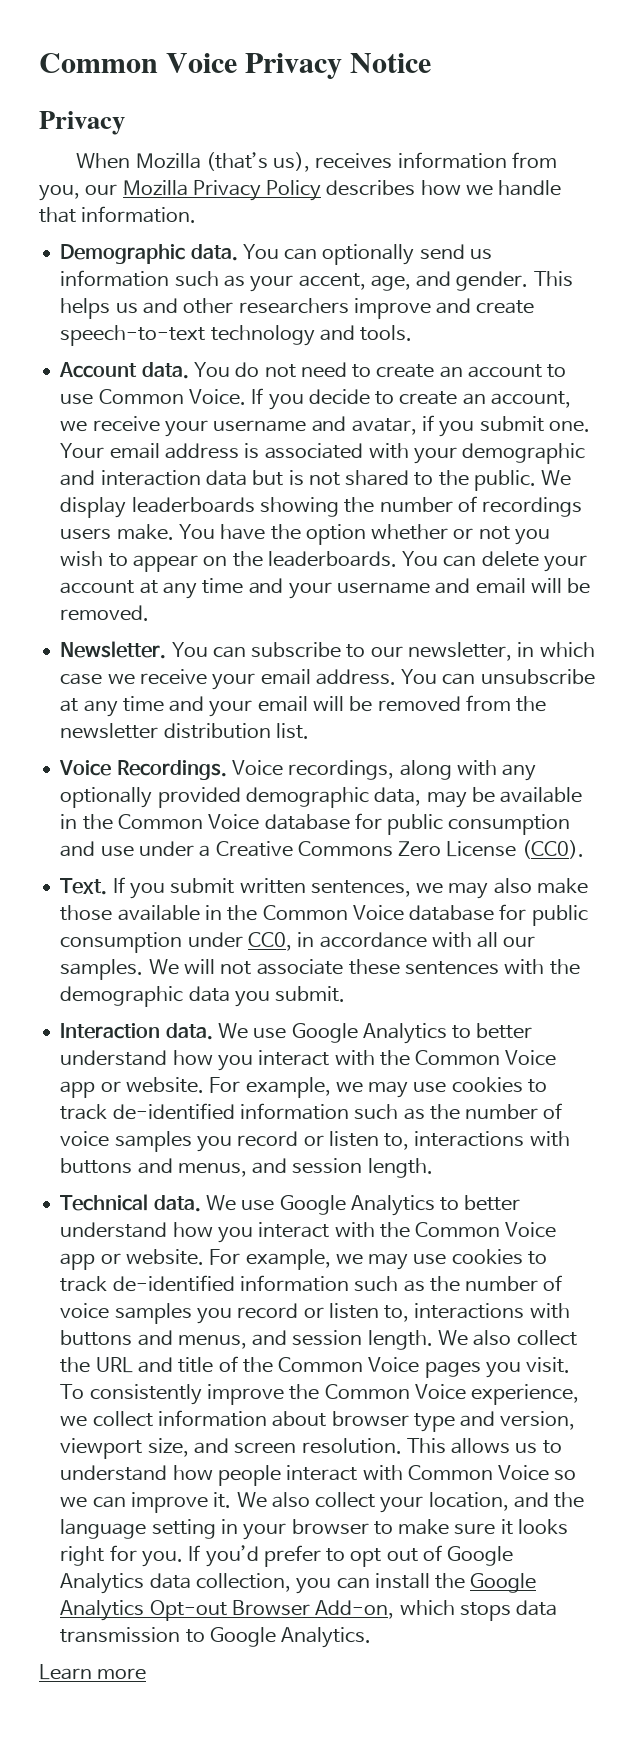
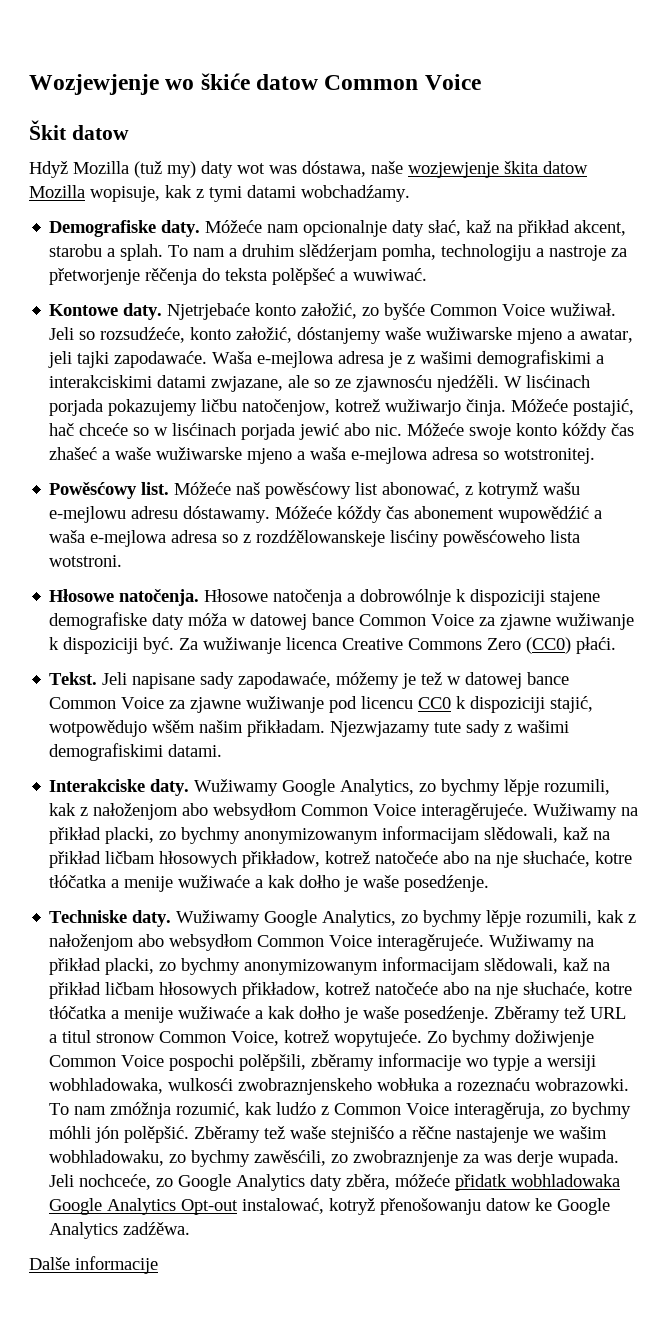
- Common Voice Privacy Notice
- Privacy
- When Mozilla (that’s us), receives information from you, our Mozilla Privacy Policy describes how we handle that information.
- Demographic data. You can optionally send us information such as your accent, age, and gender. This helps us and other researchers improve and create speech-to-text technology and tools.
- Account data. You do not need to create an account to use Common Voice. If you decide to create an account, we receive your username and avatar, if you submit one. Your email address is associated with your demographic and interaction data but is not shared to the public. We display leaderboards showing the number of recordings users make. You have the option whether or not you wish to appear on the leaderboards. You can delete your account at any time and your username and email will be removed.
- Newsletter. You can subscribe to our newsletter, in which case we receive your email address. You can unsubscribe at any time and your email will be removed from the newsletter distribution list.
- Voice Recordings. Voice recordings, along with any optionally provided demographic data, may be available in the Common Voice database for public consumption and use under a Creative Commons Zero License (CC0).
- Text. If you submit written sentences, we may also make those available in the Common Voice database for public consumption under CC0, in accordance with all our samples. We will not associate these sentences with the demographic data you submit.
- Interaction data. We use Google Analytics to better understand how you interact with the Common Voice app or website. For example, we may use cookies to track de-identified information such as the number of voice samples you record or listen to, interactions with buttons and menus, and session length.
- Technical data. We use Google Analytics to better understand how you interact with the Common Voice app or website. For example, we may use cookies to track de-identified information such as the number of voice samples you record or listen to, interactions with buttons and menus, and session length. We also collect the URL and title of the Common Voice pages you visit. To consistently improve the Common Voice experience, we collect information about browser type and version, viewport size, and screen resolution. This allows us to understand how people interact with Common Voice so we can improve it. We also collect your location, and the language setting in your browser to make sure it looks right for you. If you’d prefer to opt out of Google Analytics data collection, you can install the Google Analytics Opt-out Browser Add-on, which stops data transmission to Google Analytics.
- Learn more
+ Wozjewjenje wo škiće datow Common Voice
+ Škit datow
+ Hdyž Mozilla (tuž my) daty wot was dóstawa, naše wozjewjenje škita datow Mozilla wopisuje, kak z tymi datami wobchadźamy.
+ Demografiske daty. Móžeće nam opcionalnje daty słać, kaž na přikład akcent, starobu a splah. To nam a druhim slědźerjam pomha, technologiju a nastroje za přetworjenje rěčenja do teksta polěpšeć a wuwiwać.
+ Kontowe daty. Njetrjebaće konto załožić, zo byšće Common Voice wužiwał. Jeli so rozsudźeće, konto załožić, dóstanjemy waše wužiwarske mjeno a awatar, jeli tajki zapodawaće. Waša e-mejlowa adresa je z wašimi demografiskimi a interakciskimi datami zwjazane, ale so ze zjawnosću njedźěli. W lisćinach porjada pokazujemy ličbu natočenjow, kotrež wužiwarjo činja. Móžeće postajić, hač chceće so w lisćinach porjada jewić abo nic. Móžeće swoje konto kóždy čas zhašeć a waše wužiwarske mjeno a waša e-mejlowa adresa so wotstronitej.
+ Powěsćowy list. Móžeće naš powěsćowy list abonować, z kotrymž wašu e-mejlowu adresu dóstawamy. Móžeće kóždy čas abonement wupowědźić a waša e-mejlowa adresa so z rozdźělowanskeje lisćiny powěsćoweho lista wotstroni.
+ Hłosowe natočenja. Hłosowe natočenja a dobrowólnje k dispoziciji stajene demografiske daty móža w datowej bance Common Voice za zjawne wužiwanje k dispoziciji być. Za wužiwanje licenca Creative Commons Zero (CC0) płaći.
+ Tekst. Jeli napisane sady zapodawaće, móžemy je tež w datowej bance Common Voice za zjawne wužiwanje pod licencu CC0 k dispoziciji stajić, wotpowědujo wšěm našim přikładam. Njezwjazamy tute sady z wašimi demografiskimi datami.
+ Interakciske daty. Wužiwamy Google Analytics, zo bychmy lěpje rozumili, kak z nałoženjom abo websydłom Common Voice interagěrujeće. Wužiwamy na přikład placki, zo bychmy anonymizowanym informacijam slědowali, kaž na přikład ličbam hłosowych přikładow, kotrež natočeće abo na nje słuchaće, kotre tłóčatka a menije wužiwaće a kak dołho je waše posedźenje.
+ Techniske daty. Wužiwamy Google Analytics, zo bychmy lěpje rozumili, kak z nałoženjom abo websydłom Common Voice interagěrujeće. Wužiwamy na přikład placki, zo bychmy anonymizowanym informacijam slědowali, kaž na přikład ličbam hłosowych přikładow, kotrež natočeće abo na nje słuchaće, kotre tłóčatka a menije wužiwaće a kak dołho je waše posedźenje. Zběramy tež URL a titul stronow Common Voice, kotrež wopytujeće. Zo bychmy dožiwjenje Common Voice pospochi polěpšili, zběramy informacije wo typje a wersiji wobhladowaka, wulkosći zwobraznjenskeho wobłuka a rozeznaću wobrazowki. To nam zmóžnja rozumić, kak ludźo z Common Voice interagěruja, zo bychmy móhli jón polěpšić. Zběramy tež waše stejnišćo a rěčne nastajenje we wašim wobhladowaku, zo bychmy zawěsćili, zo zwobraznjenje za was derje wupada. Jeli nochceće, zo Google Analytics daty zběra, móžeće přidatk wobhladowaka Google Analytics Opt-out instalować, kotryž přenošowanju datow ke Google Analytics zadźěwa.
+ Dalše informacije

